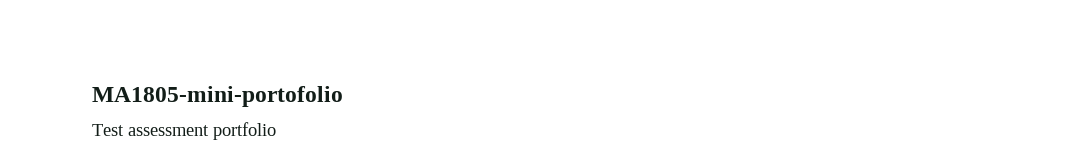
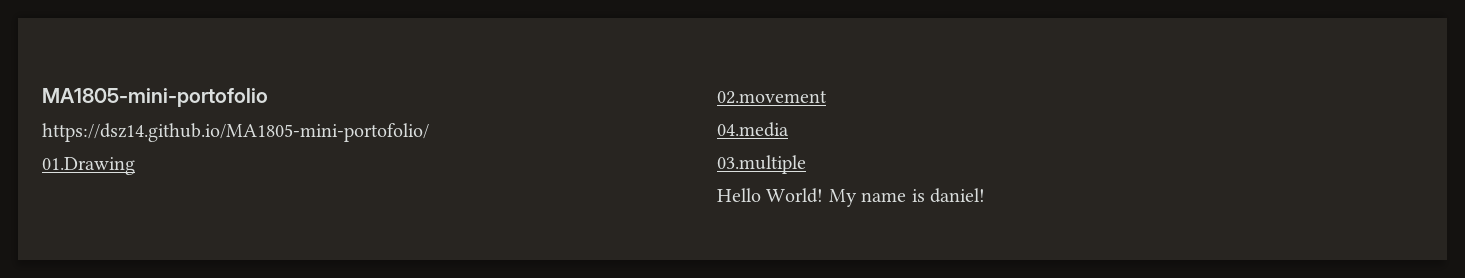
- Test assessment portfolio
+ https://dsz14.github.io/MA1805-mini-portofolio/
+ 01.Drawing
+ 02.movement
+ 04.media
+ 03.multiple
+ Hello World! My name is daniel!

